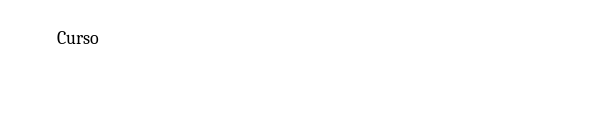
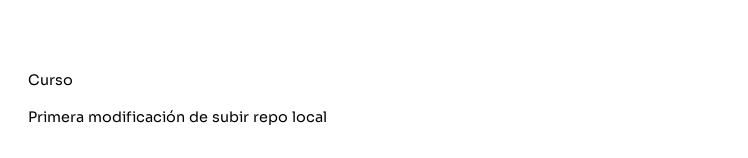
+ Primera modificación de subir repo local

